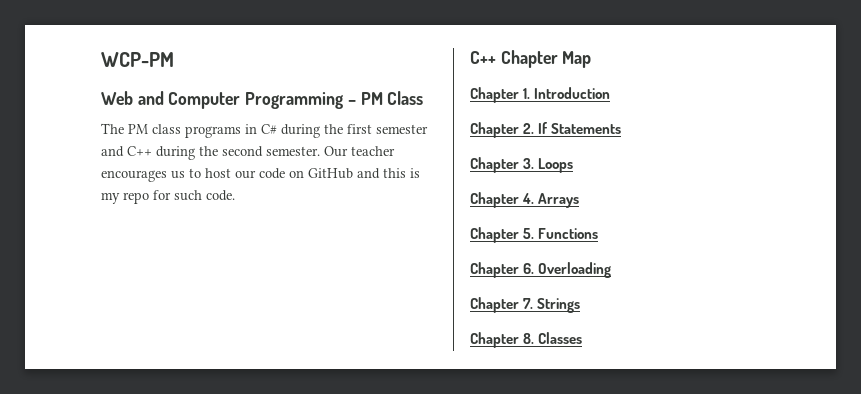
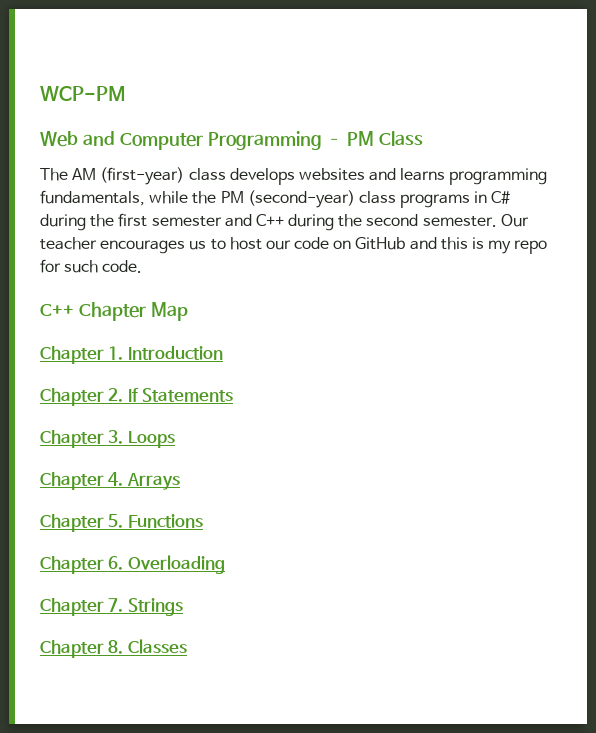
- The PM class programs in C# during the first semester and C++ during the second semester.
+ The AM (first-year) class develops websites and learns programming fundamentals, while the PM (second-year) class programs in C# during the first semester and C++ during the second semester.

